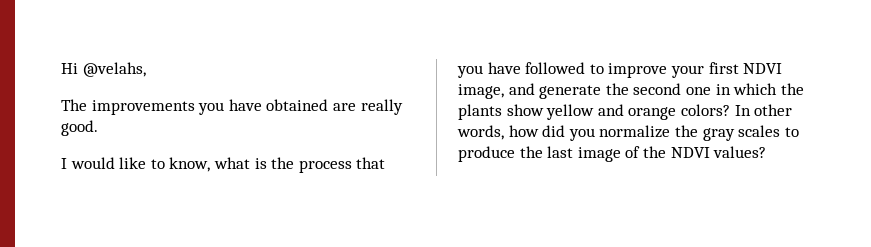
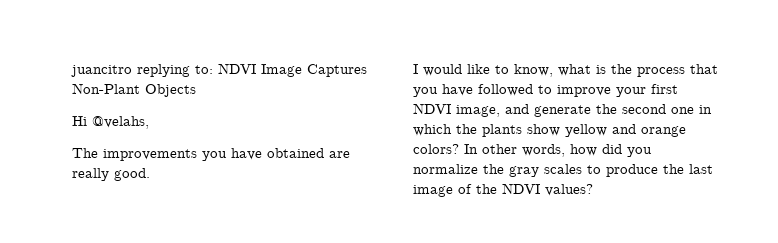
+ juancitro replying to: NDVI Image Captures Non-Plant Objects

